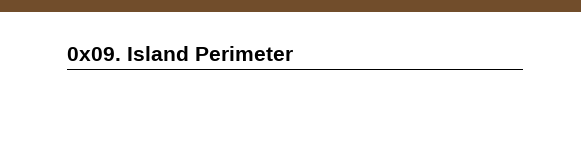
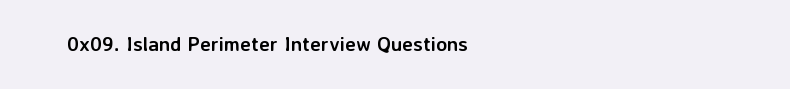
- Island Perimeter
+ Island Perimeter Interview Questions

